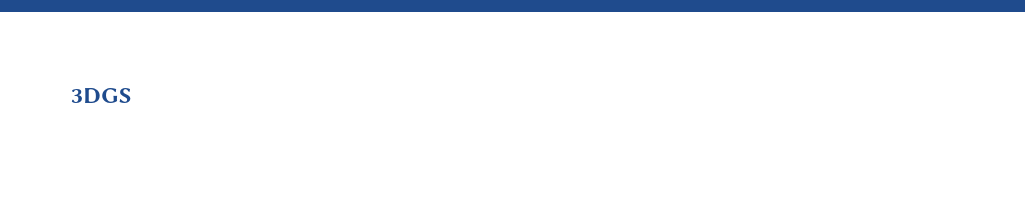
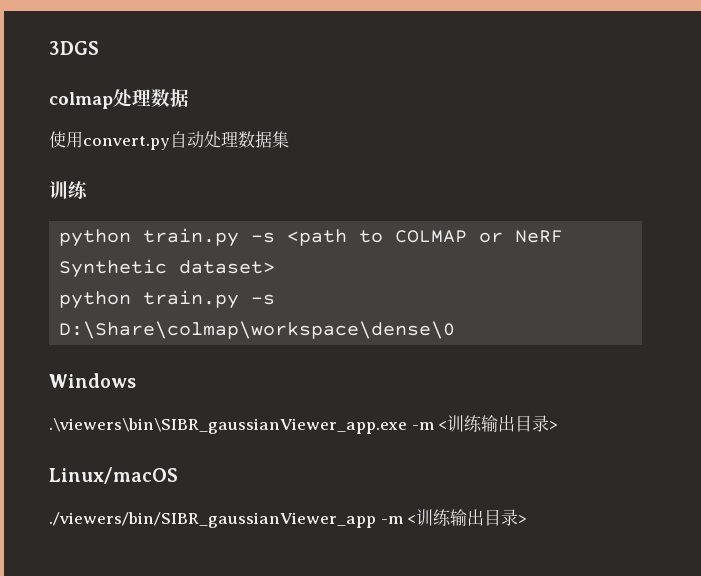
+ colmap处理数据
+ 使用convert.py自动处理数据集
+ 训练
+ python train.py -s <path to COLMAP or NeRF Synthetic dataset>
+ python train.py -s D:\Share\colmap\workspace\dense\0
+ Windows
+ .\viewers\bin\SIBR_gaussianViewer_app.exe -m <训练输出目录>
+ Linux/macOS
+ ./viewers/bin/SIBR_gaussianViewer_app -m <训练输出目录>

